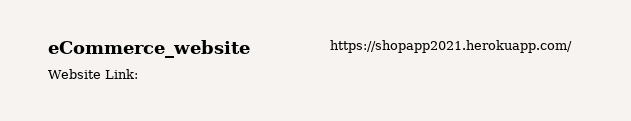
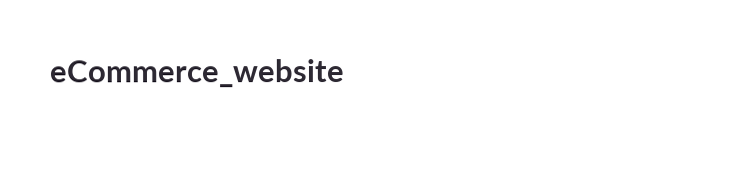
- Website Link: https://shopapp2021.herokuapp.com/

